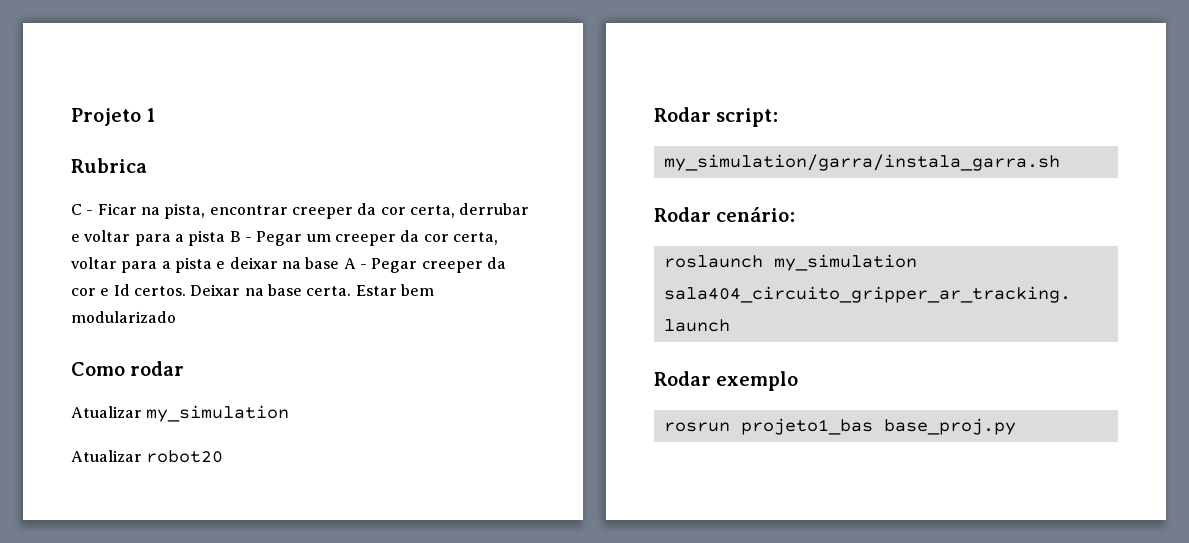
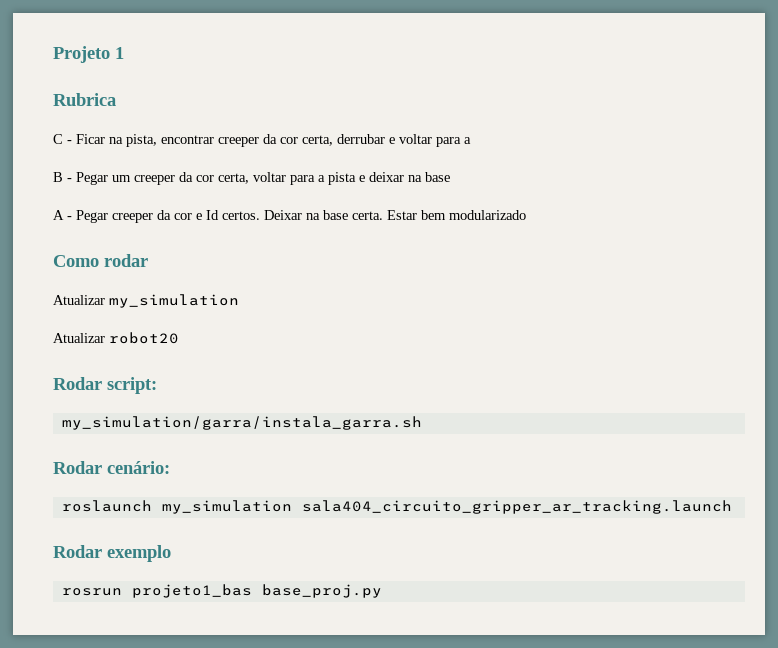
- C - Ficar na pista, encontrar creeper da cor certa, derrubar e voltar para a pista B - Pegar um creeper da cor certa, voltar para a pista e deixar na base A - Pegar creeper da cor e Id certos.
+ C - Ficar na pista, encontrar creeper da cor certa, derrubar e voltar para a
+ B - Pegar um creeper da cor certa, voltar para a pista e deixar na base
+ A - Pegar creeper da cor e Id certos.

